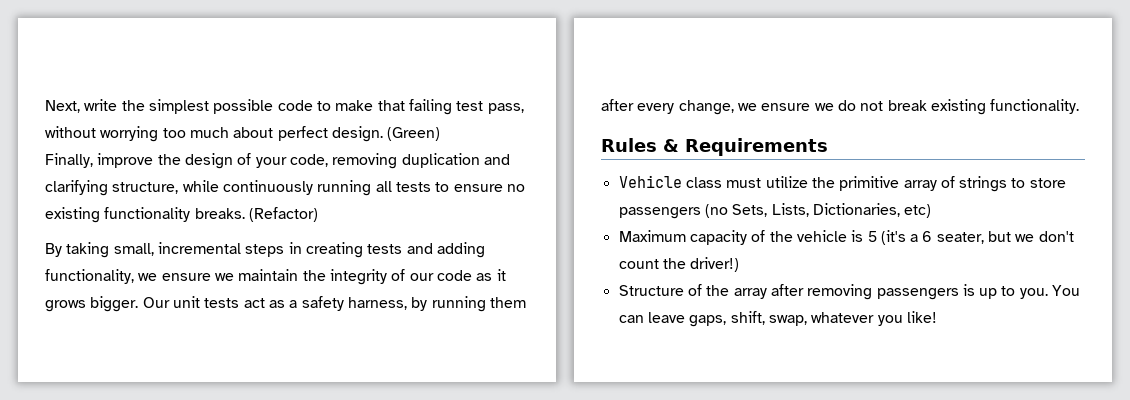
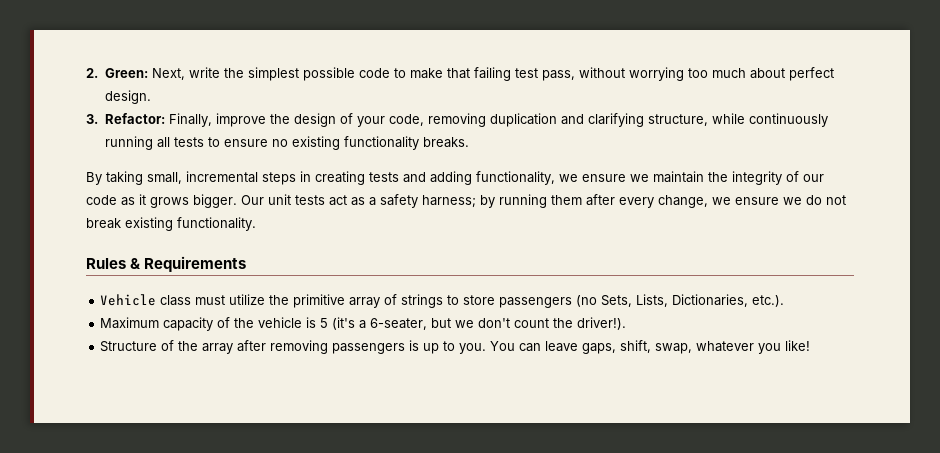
- Next, write the simplest possible code to make that failing test pass, without worrying too much about perfect design. (Green)
- Finally, improve the design of your code, removing duplication and clarifying structure, while continuously running all tests to ensure no existing functionality breaks. (Refactor)
+ 2. Green: Next, write the simplest possible code to make that failing test pass, without worrying too much about perfect design.
+ 3. Refactor: Finally, improve the design of your code, removing duplication and clarifying structure, while continuously running all tests to ensure no existing functionality breaks.
- Our unit tests act as a safety harness, by running them after every change, we ensure we do not break existing functionality.
+ Our unit tests act as a safety harness; by running them after every change, we ensure we do not break existing functionality.
- Vehicle class must utilize the primitive array of strings to store passengers (no Sets, Lists, Dictionaries, etc)
+ Vehicle class must utilize the primitive array of strings to store passengers (no Sets, Lists, Dictionaries, etc.).
- Maximum capacity of the vehicle is 5 (it's a 6 seater, but we don't count the driver!)
+ Maximum capacity of the vehicle is 5 (it's a 6-seater, but we don't count the driver!).

